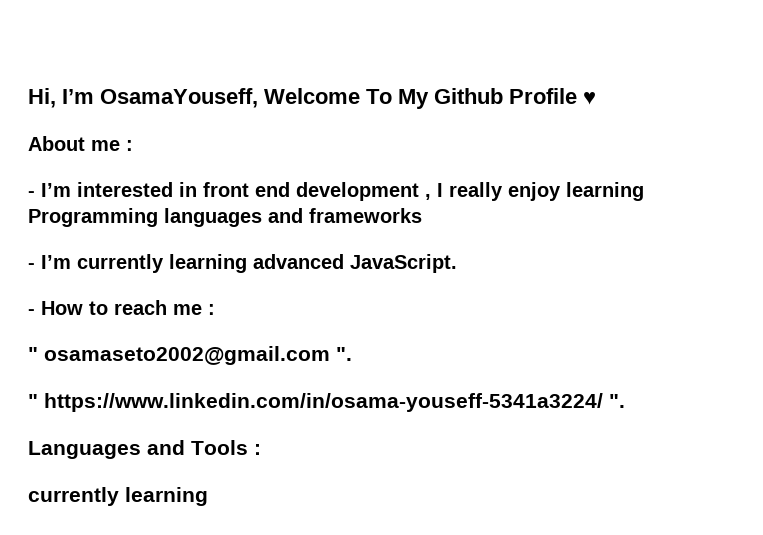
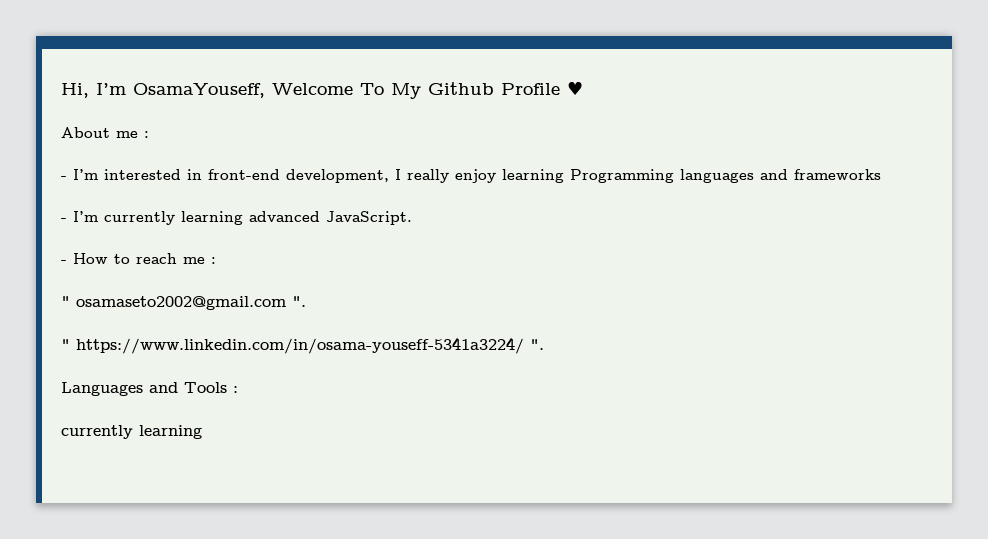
- - I’m interested in front end development , I really enjoy learning Programming languages and frameworks
+ - I’m interested in front-end development, I really enjoy learning Programming languages and frameworks

